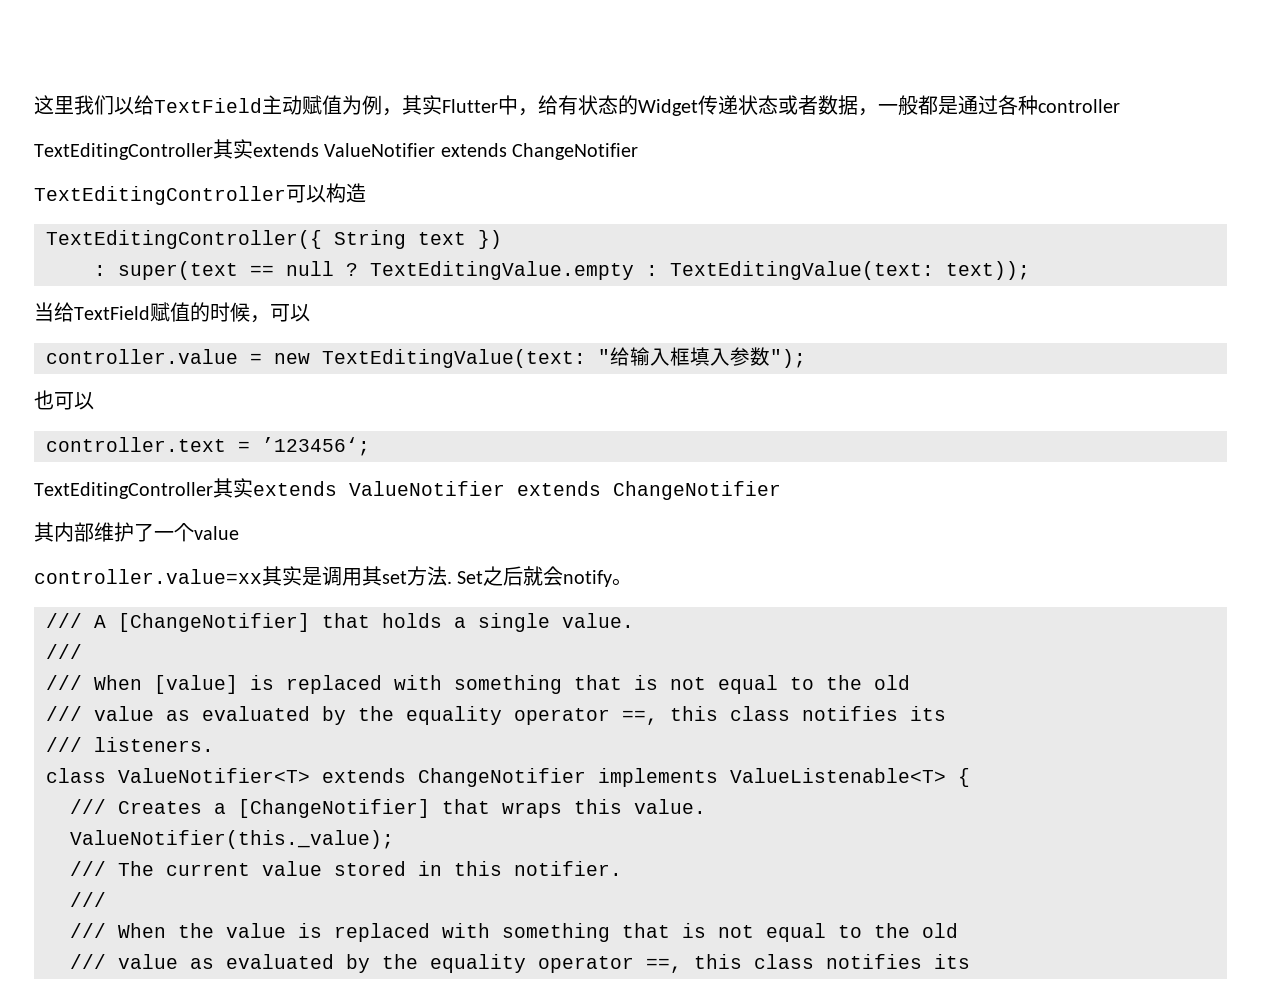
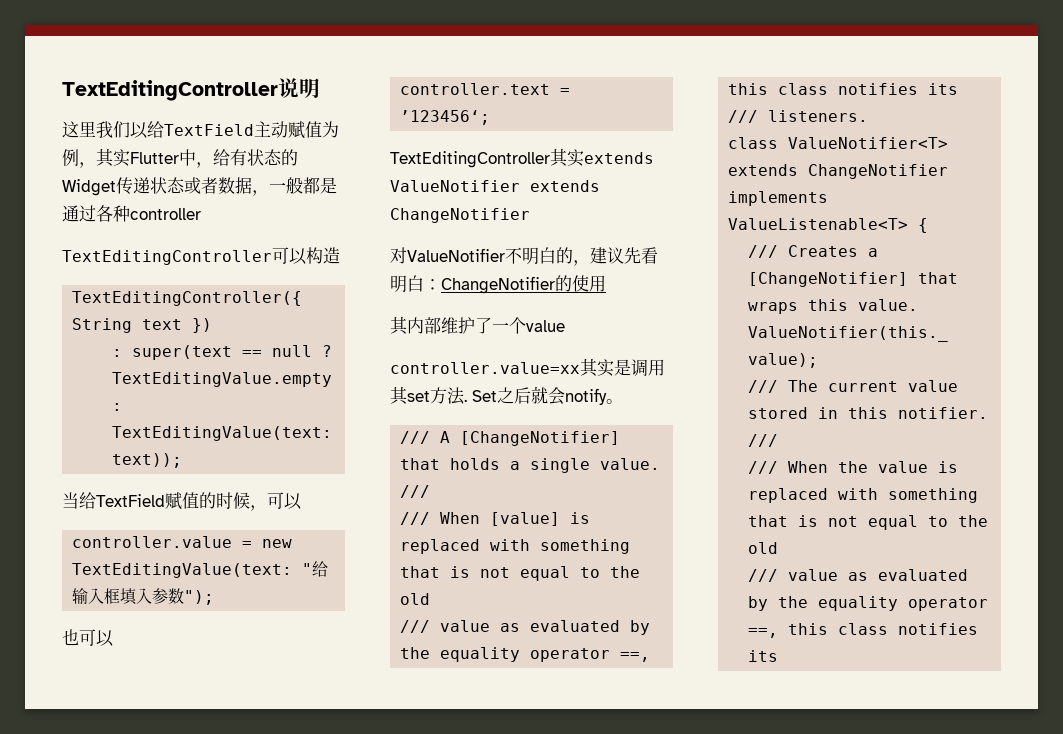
+ TextEditingController说明
  这里我们以给TextField主动赋值为例，其实Flutter中，给有状态的Widget传递状态或者数据，一般都是通过各种controller
- TextEditingController其实extends ValueNotifier extends ChangeNotifier
+ 对ValueNotifier不明白的，建议先看明白：ChangeNotifier的使用

